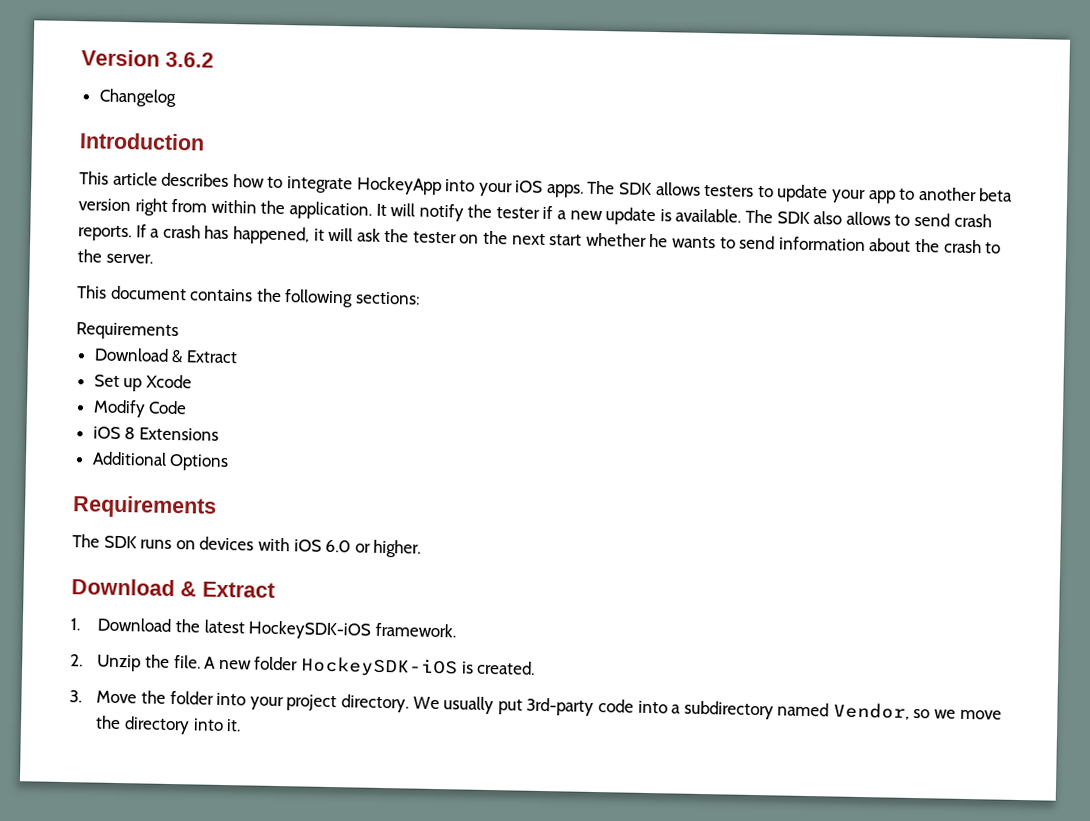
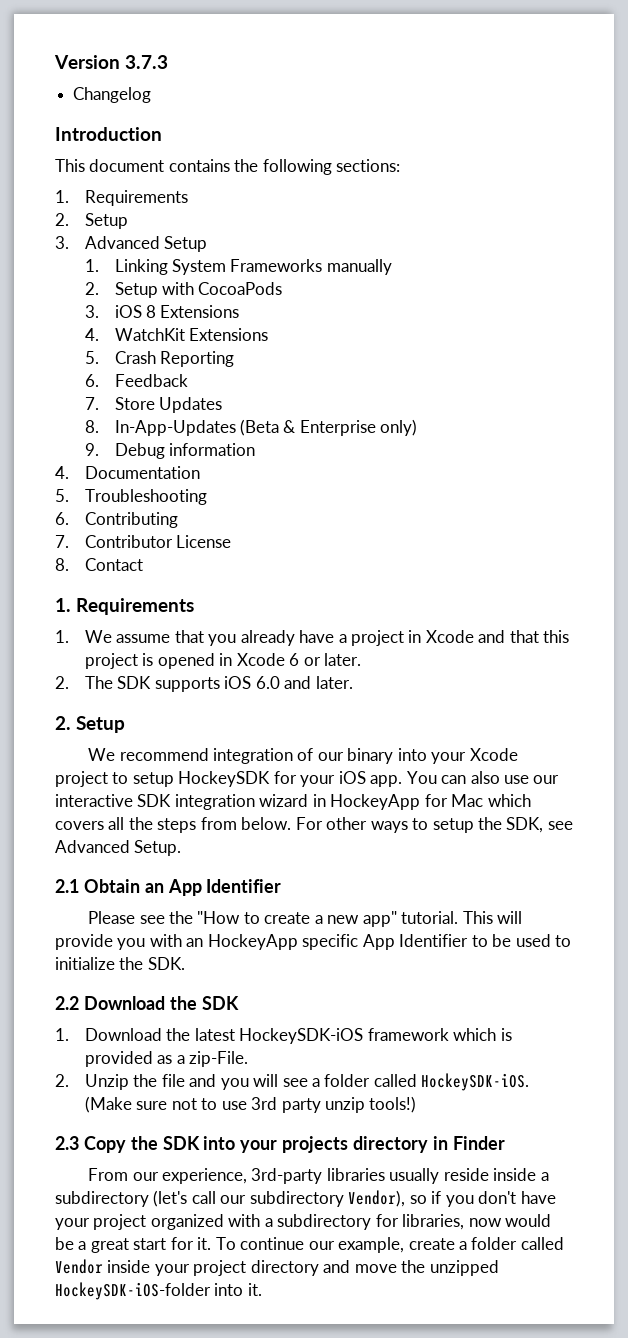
- Version 3.6.2
+ Version 3.7.3
- This article describes how to integrate HockeyApp into your iOS apps. The SDK allows testers to update your app to another beta version right from within the application. It will notify the tester if a new update is available. The SDK also allows to send crash reports. If a crash has happened, it will ask the tester on the next start whether he wants to send information about the crash to the server.
  This document contains the following sections:
- Requirements
- Download & Extract
- Set up Xcode
- Modify Code
- iOS 8 Extensions
- Additional Options
- Requirements
- The SDK runs on devices with iOS 6.0 or higher.
- Download & Extract
+ 1. Requirements
+ 2. Setup
+ 3. Advanced Setup
+ 1. Linking System Frameworks manually
+ 2. Setup with CocoaPods
+ 3. iOS 8 Extensions
+ 4. WatchKit Extensions
+ 5. Crash Reporting
+ 6. Feedback
+ 7. Store Updates
+ 8. In-App-Updates (Beta & Enterprise only)
+ 9. Debug information
+ 4. Documentation
+ 5. Troubleshooting
+ 6. Contributing
+ 7. Contributor License
+ 8. Contact
+ 1. Requirements
+ 1. We assume that you already have a project in Xcode and that this project is opened in Xcode 6 or later.
+ 2. The SDK supports iOS 6.0 and later.
+ 2. Setup
+ We recommend integration of our binary into your Xcode project to setup HockeySDK for your iOS app. You can also use our interactive SDK integration wizard in HockeyApp for Mac which covers all the steps from below. For other ways to setup the SDK, see Advanced Setup.
+ 2.1 Obtain an App Identifier
+ Please see the "How to create a new app" tutorial. This will provide you with an HockeyApp specific App Identifier to be used to initialize the SDK.
+ 2.2 Download the SDK
- 1. Download the latest HockeySDK-iOS framework.
- 2. Unzip the file. A new folder HockeySDK-iOS is created.
- 3. Move the folder into your project directory. We usually put 3rd-party code into a subdirectory named Vendor, so we move the directory into it.
+ 1. Download the latest HockeySDK-iOS framework which is provided as a zip-File.
+ 2. Unzip the file and you will see a folder called HockeySDK-iOS. (Make sure not to use 3rd party unzip tools!)
+ 2.3 Copy the SDK into your projects directory in Finder
+ From our experience, 3rd-party libraries usually reside inside a subdirectory (let's call our subdirectory Vendor), so if you don't have your project organized with a subdirectory for libraries, now would be a great start for it. To continue our example, create a folder called Vendor inside your project directory and move the unzipped HockeySDK-iOS-folder into it.

